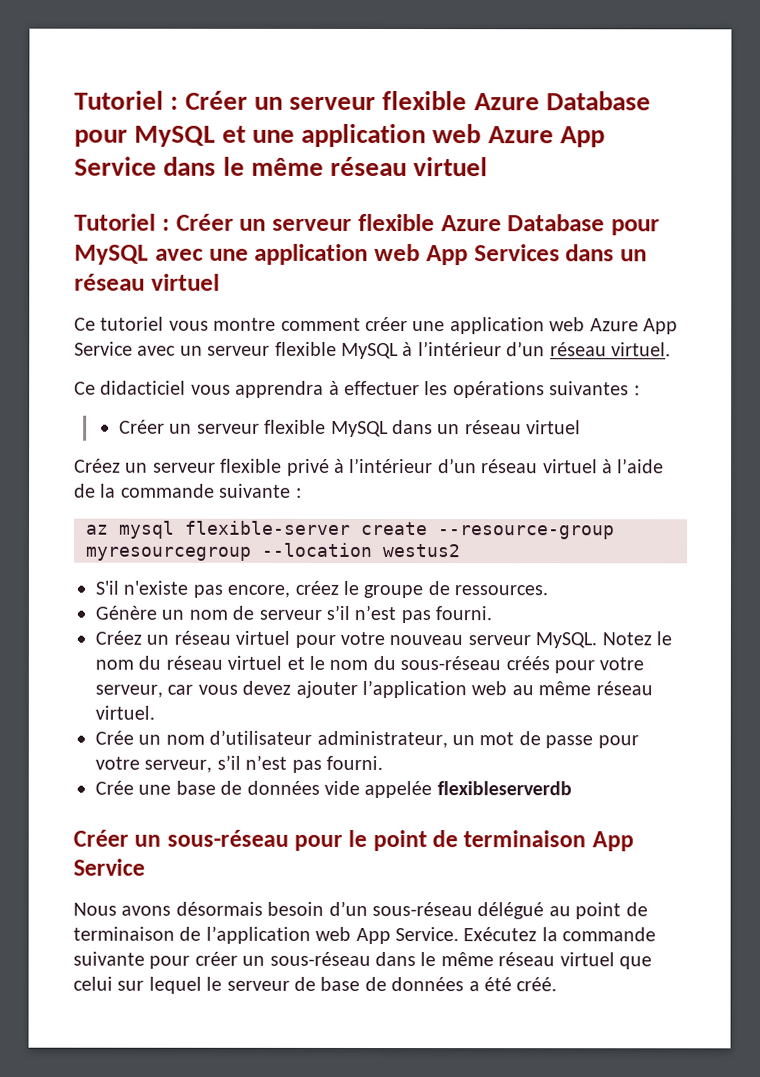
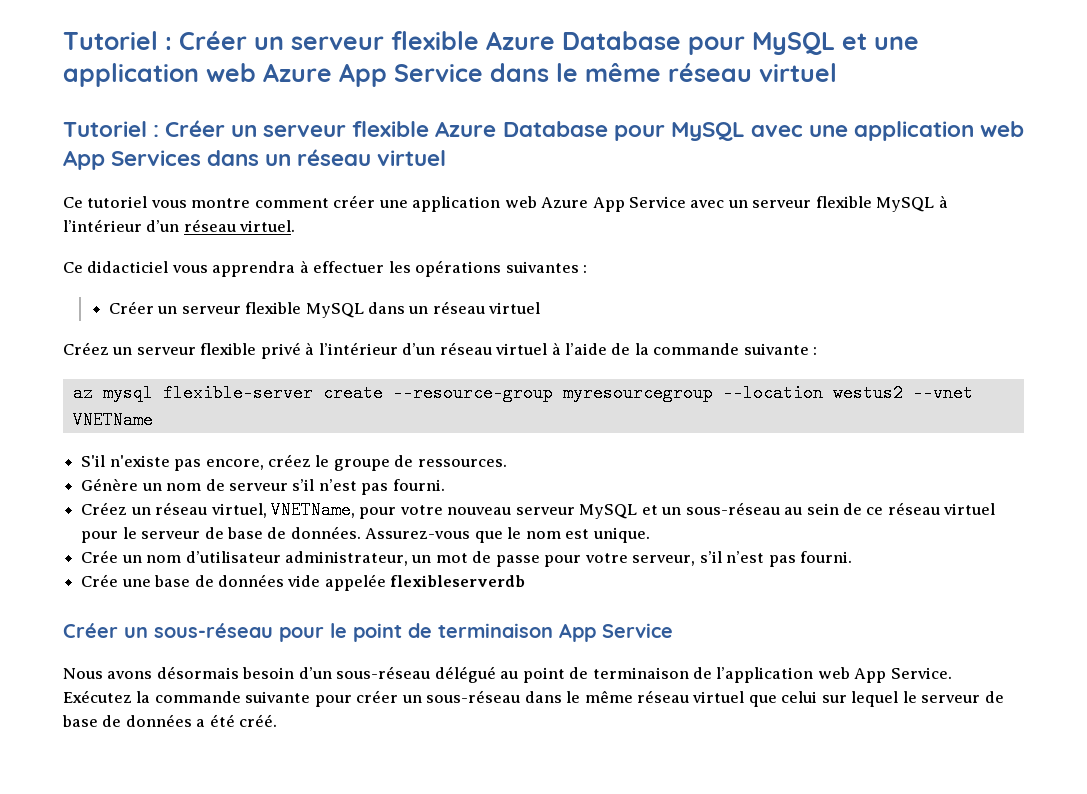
- az mysql flexible-server create --resource-group myresourcegroup --location westus2
+ az mysql flexible-server create --resource-group myresourcegroup --location westus2 --vnet VNETName
- Créez un réseau virtuel pour votre nouveau serveur MySQL. Notez le nom du réseau virtuel et le nom du sous-réseau créés pour votre serveur, car vous devez ajouter l’application web au même réseau virtuel.
+ Créez un réseau virtuel, VNETName, pour votre nouveau serveur MySQL et un sous-réseau au sein de ce réseau virtuel pour le serveur de base de données. Assurez-vous que le nom est unique.

